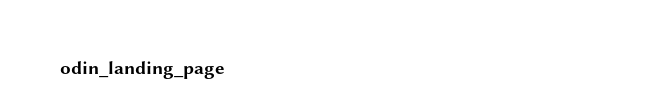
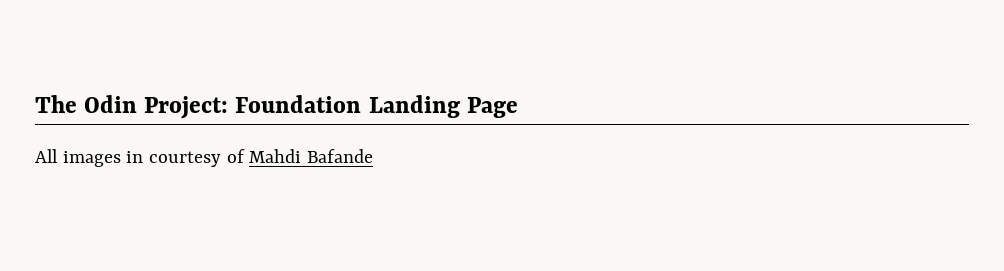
- odin_landing_page
+ The Odin Project: Foundation Landing Page
+ All images in courtesy of Mahdi Bafande

